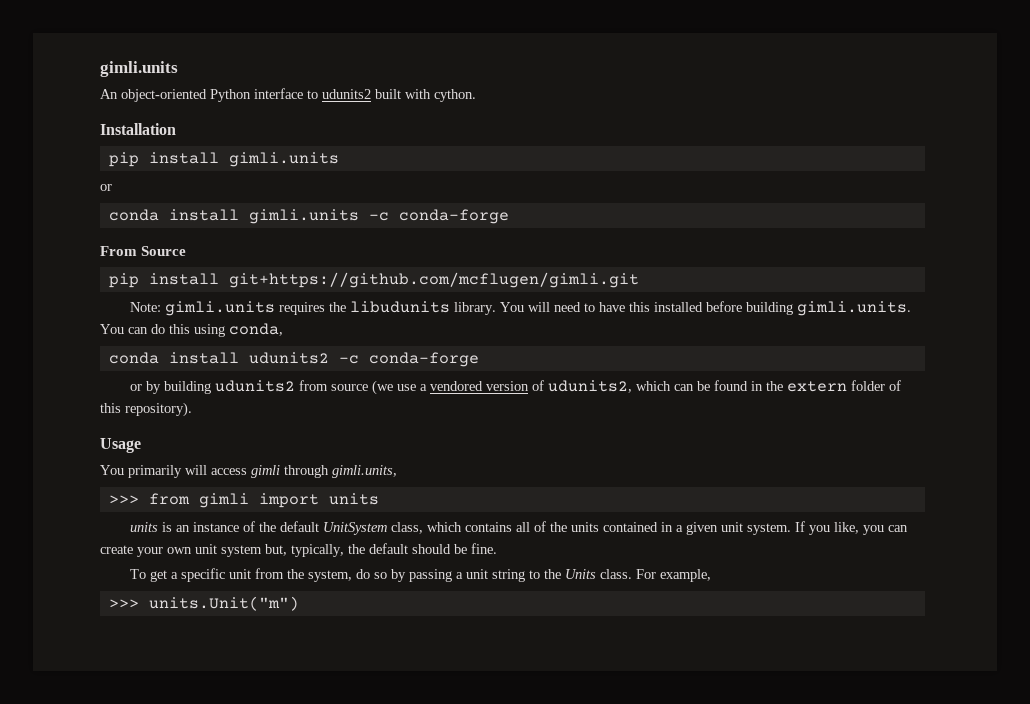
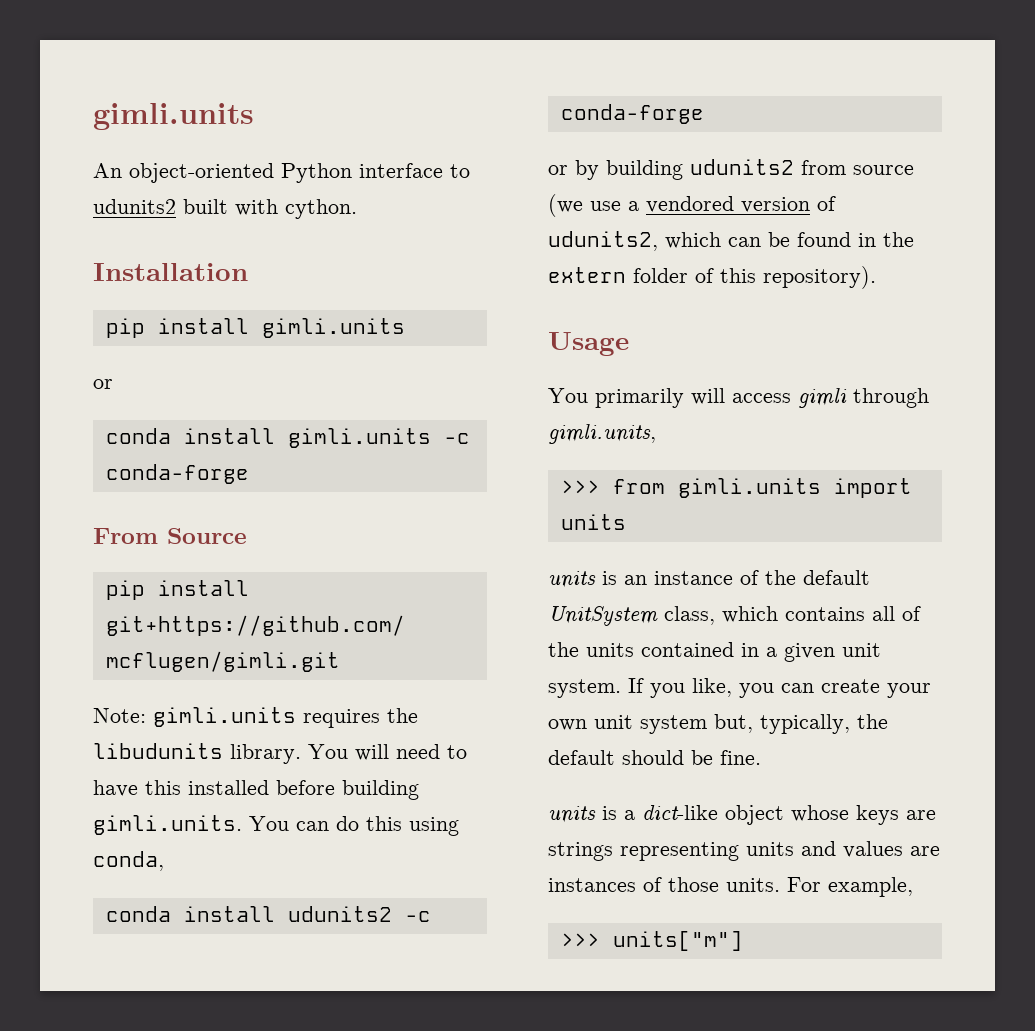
- >>> from gimli import units
+ >>> from gimli.units import units
- To get a specific unit from the system, do so by passing a unit string to the Units class.
+ units is a dict-like object whose keys are strings representing units and values are instances of those units.
- >>> units.Unit("m")
+ >>> units["m"]

